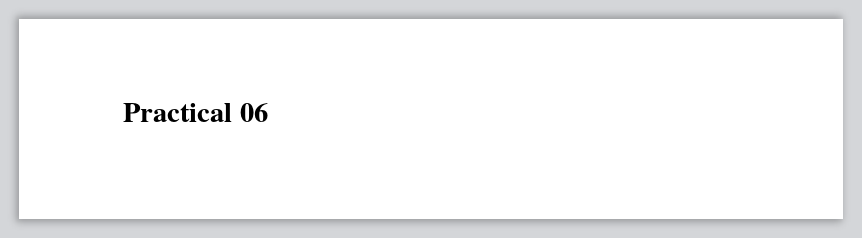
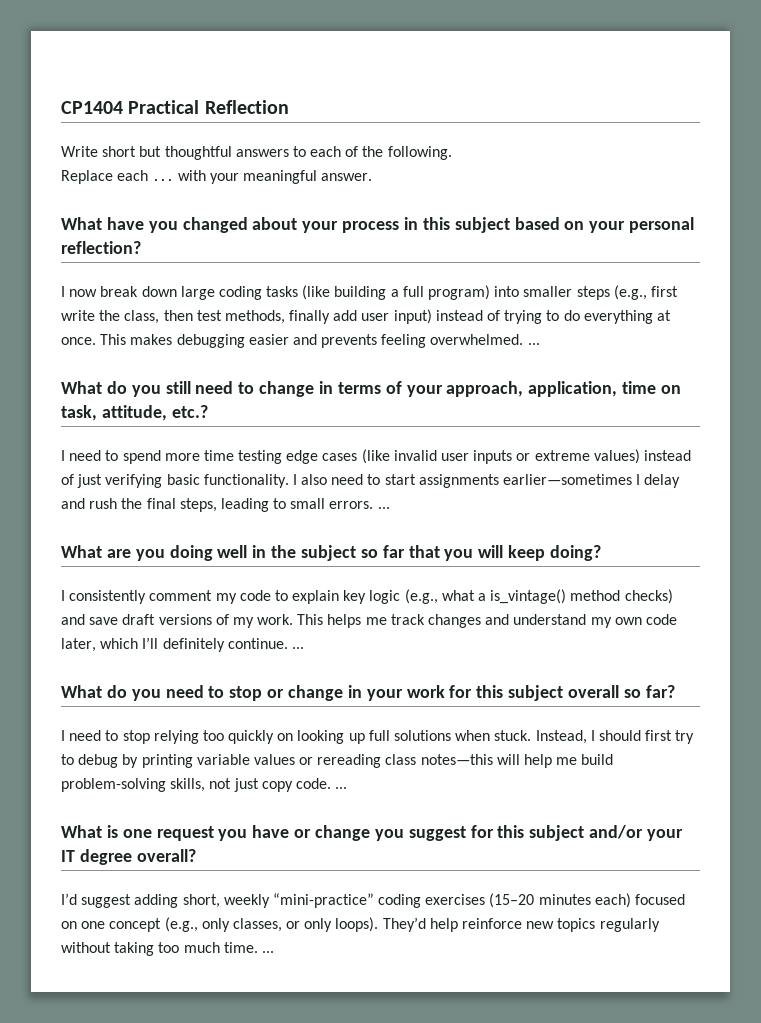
- Practical 06
+ CP1404 Practical Reflection
+ Write short but thoughtful answers to each of the following.
+ Replace each ... with your meaningful answer.
+ What have you changed about your process in this subject based on your personal reflection?
+ I now break down large coding tasks (like building a full program) into smaller steps (e.g., first write the class, then test methods, finally add user input) instead of trying to do everything at once. This makes debugging easier and prevents feeling overwhelmed. ...
+ What do you still need to change in terms of your approach, application, time on task, attitude, etc.?
+ I need to spend more time testing edge cases (like invalid user inputs or extreme values) instead of just verifying basic functionality. I also need to start assignments earlier—sometimes I delay and rush the final steps, leading to small errors. ...
+ What are you doing well in the subject so far that you will keep doing?
+ I consistently comment my code to explain key logic (e.g., what a is_vintage() method checks) and save draft versions of my work. This helps me track changes and understand my own code later, which I’ll definitely continue. ...
+ What do you need to stop or change in your work for this subject overall so far?
+ I need to stop relying too quickly on looking up full solutions when stuck. Instead, I should first try to debug by printing variable values or rereading class notes—this will help me build problem-solving skills, not just copy code. ...
+ What is one request you have or change you suggest for this subject and/or your IT degree overall?
+ I’d suggest adding short, weekly “mini-practice” coding exercises (15–20 minutes each) focused on one concept (e.g., only classes, or only loops). They’d help reinforce new topics regularly without taking too much time. ...

